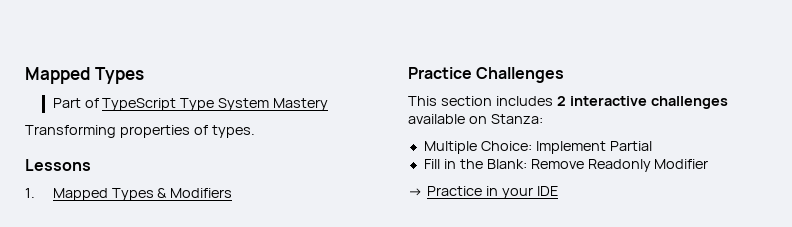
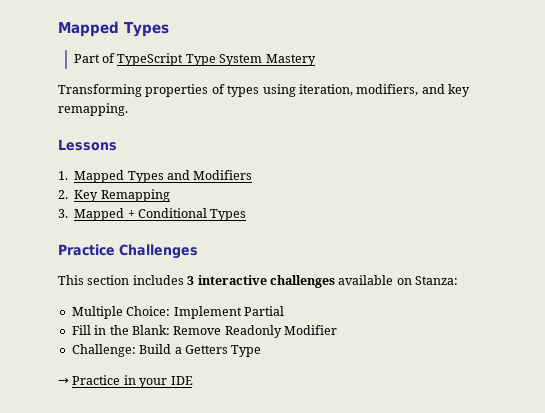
- Transforming properties of types.
+ Transforming properties of types using iteration, modifiers, and key remapping.
- 1. Mapped Types & Modifiers
+ 1. Mapped Types and Modifiers
+ 2. Key Remapping
+ 3. Mapped + Conditional Types
- This section includes 2 interactive challenges available on Stanza:
+ This section includes 3 interactive challenges available on Stanza:
+ Challenge: Build a Getters Type

